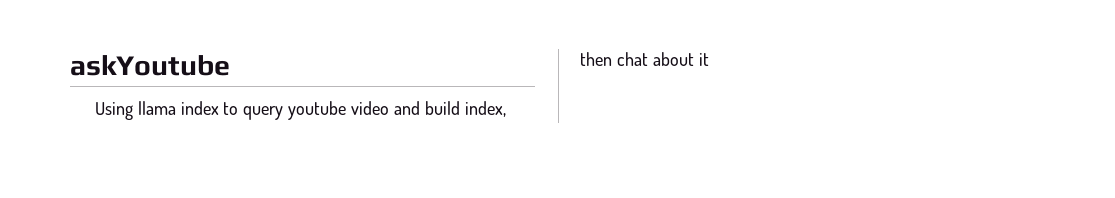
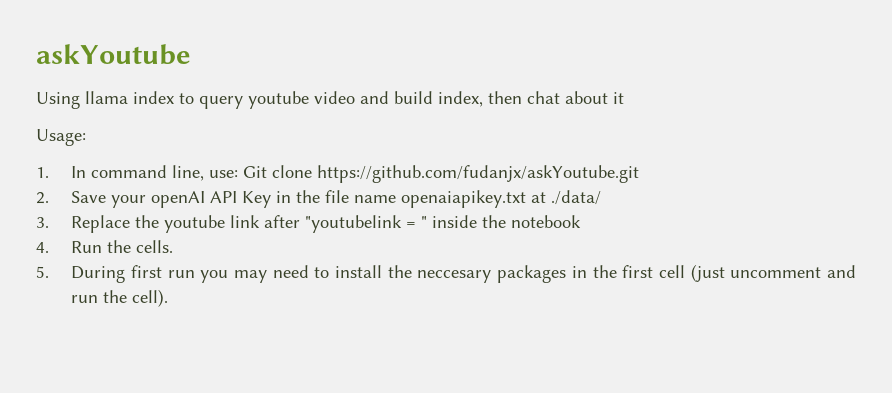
+ Usage:
+ 1. In command line, use: Git clone https://github.com/fudanjx/askYoutube.git
+ 2. Save your openAI API Key in the file name openaiapikey.txt at ./data/
+ 3. Replace the youtube link after "youtubelink = " inside the notebook
+ 4. Run the cells.
+ 5. During first run you may need to install the neccesary packages in the first cell (just uncomment and run the cell).

